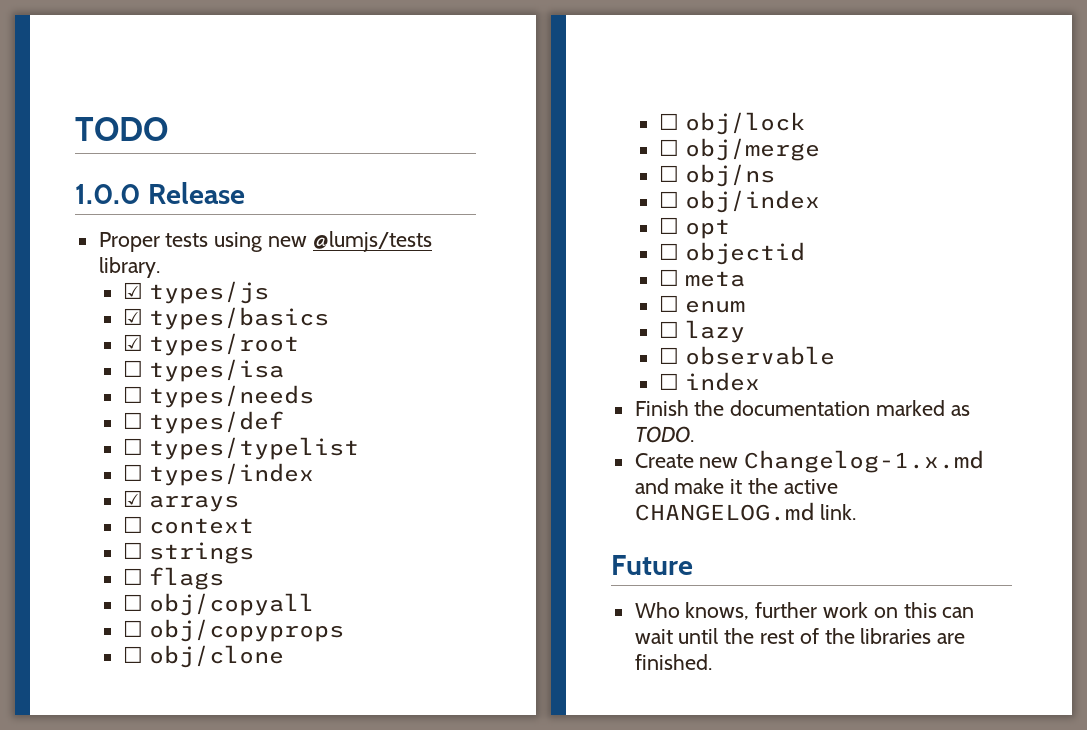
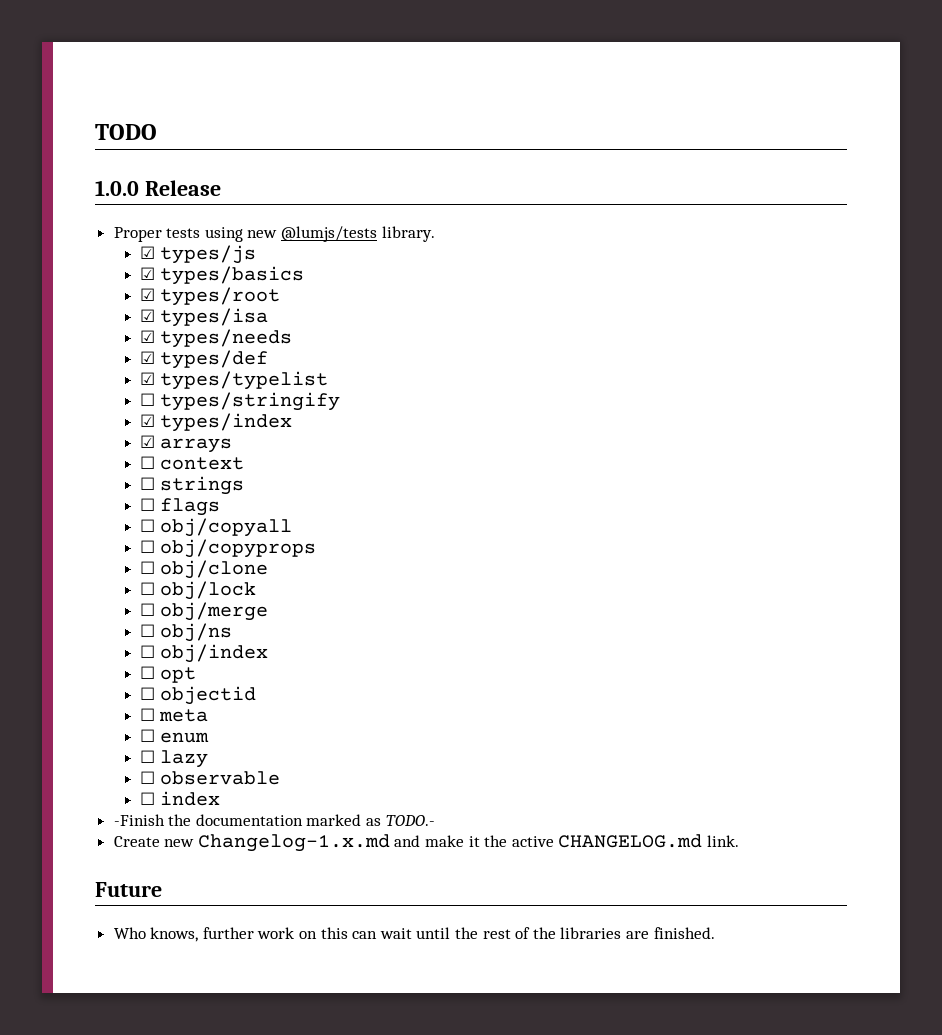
- ☐ types/isa
+ ☑ types/isa
- ☐ types/needs
+ ☑ types/needs
- ☐ types/def
+ ☑ types/def
- ☐ types/typelist
+ ☑ types/typelist
- ☐ types/index
+ ☐ types/stringify
+ ☑ types/index
- Finish the documentation marked as TODO.
+ -Finish the documentation marked as TODO.-

